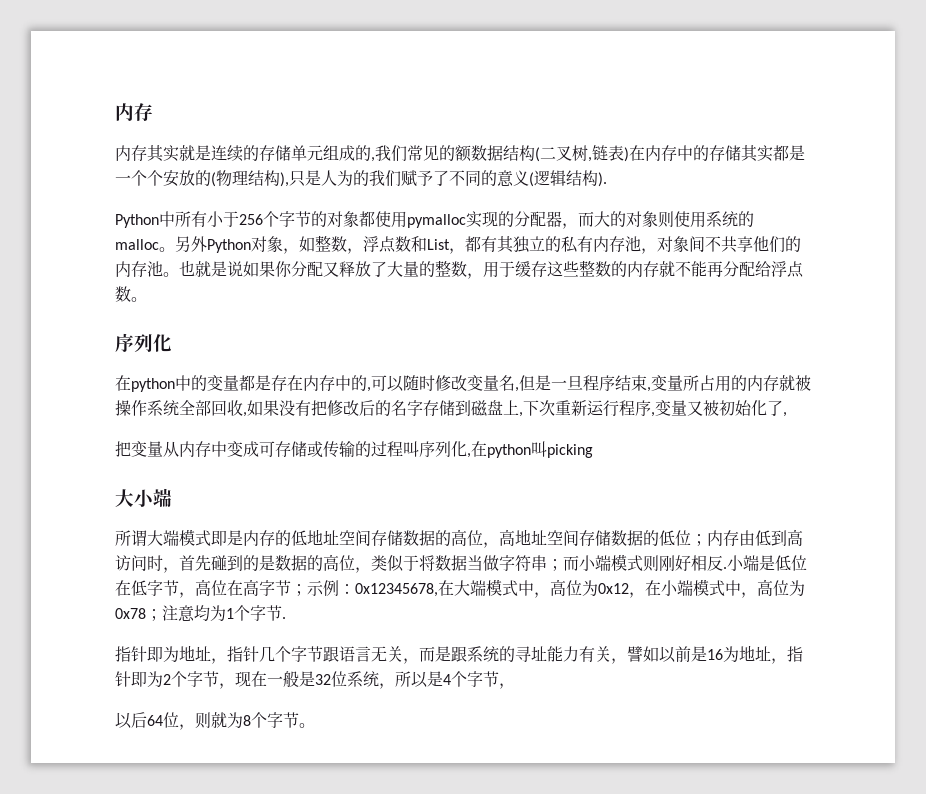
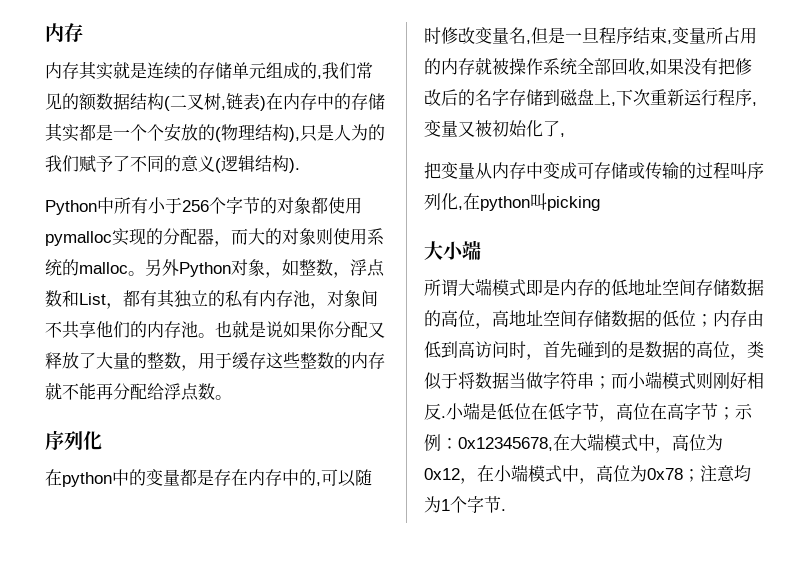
- 指针即为地址，指针几个字节跟语言无关，而是跟系统的寻址能力有关，譬如以前是16为地址，指针即为2个字节，现在一般是32位系统，所以是4个字节，
- 以后64位，则就为8个字节。

